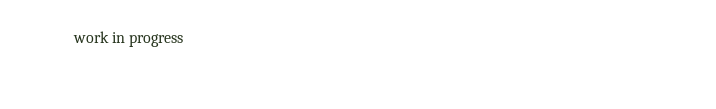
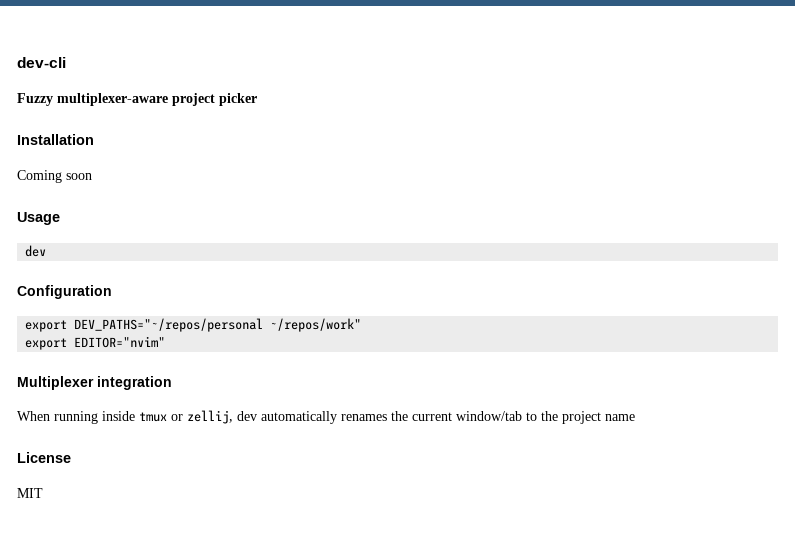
- work in progress
+ dev-cli
+ Fuzzy multiplexer-aware project picker
+ Installation
+ Coming soon
+ Usage
+ dev
+ Configuration
+ export DEV_PATHS="~/repos/personal ~/repos/work"
+ export EDITOR="nvim"
+ Multiplexer integration
+ When running inside tmux or zellij, dev automatically renames the current window/tab to the project name
+ License
+ MIT

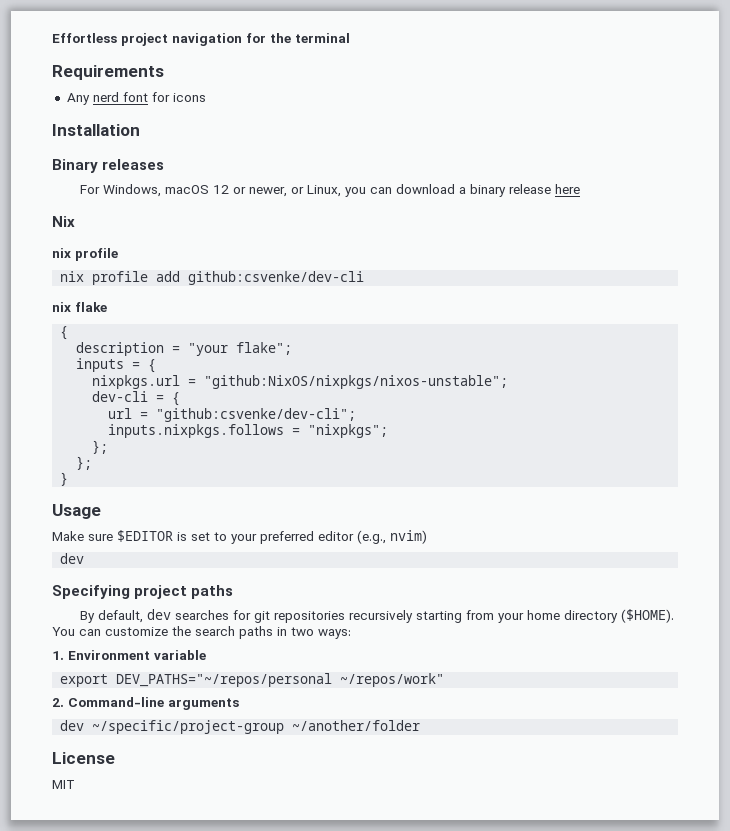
- dev-cli
- Fuzzy multiplexer-aware project picker
+ Effortless project navigation for the terminal
+ Requirements
+ Any nerd font for icons
  Installation
- Coming soon
+ Binary releases
+ For Windows, macOS 12 or newer, or Linux, you can download a binary release here
+ Nix
+ nix profile
+ nix profile add github:csvenke/dev-cli
+ nix flake
+ {
+ description = "your flake";
+ inputs = {
+ nixpkgs.url = "github:NixOS/nixpkgs/nixos-unstable";
+ dev-cli = {
+ url = "github:csvenke/dev-cli";
+ inputs.nixpkgs.follows = "nixpkgs";
+ };
+ };
+ }
  Usage
+ Make sure $EDITOR is set to your preferred editor (e.g., nvim)
  dev
- Configuration
+ Specifying project paths
+ By default, dev searches for git repositories recursively starting from your home directory ($HOME). You can customize the search paths in two ways:
+ 1. Environment variable
  export DEV_PATHS="~/repos/personal ~/repos/work"
- export EDITOR="nvim"
- Multiplexer integration
- When running inside tmux or zellij, dev automatically renames the current window/tab to the project name
+ 2. Command-line arguments
+ dev ~/specific/project-group ~/another/folder

